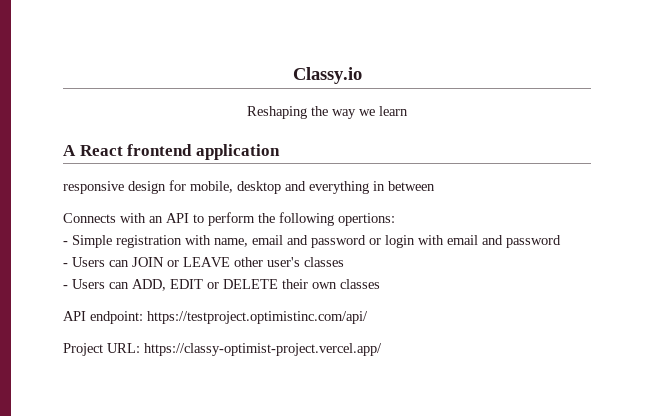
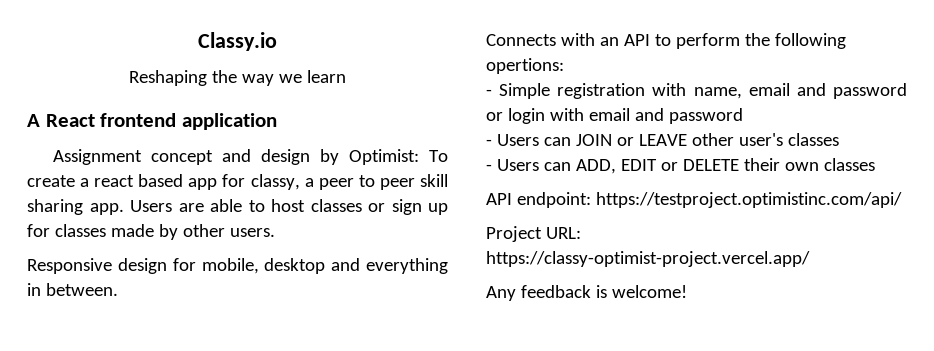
- responsive design for mobile, desktop and everything in between
+ Assignment concept and design by Optimist: To create a react based app for classy, a peer to peer skill sharing app. Users are able to host classes or sign up for classes made by other users.
+ Responsive design for mobile, desktop and everything in between.
+ Any feedback is welcome!

